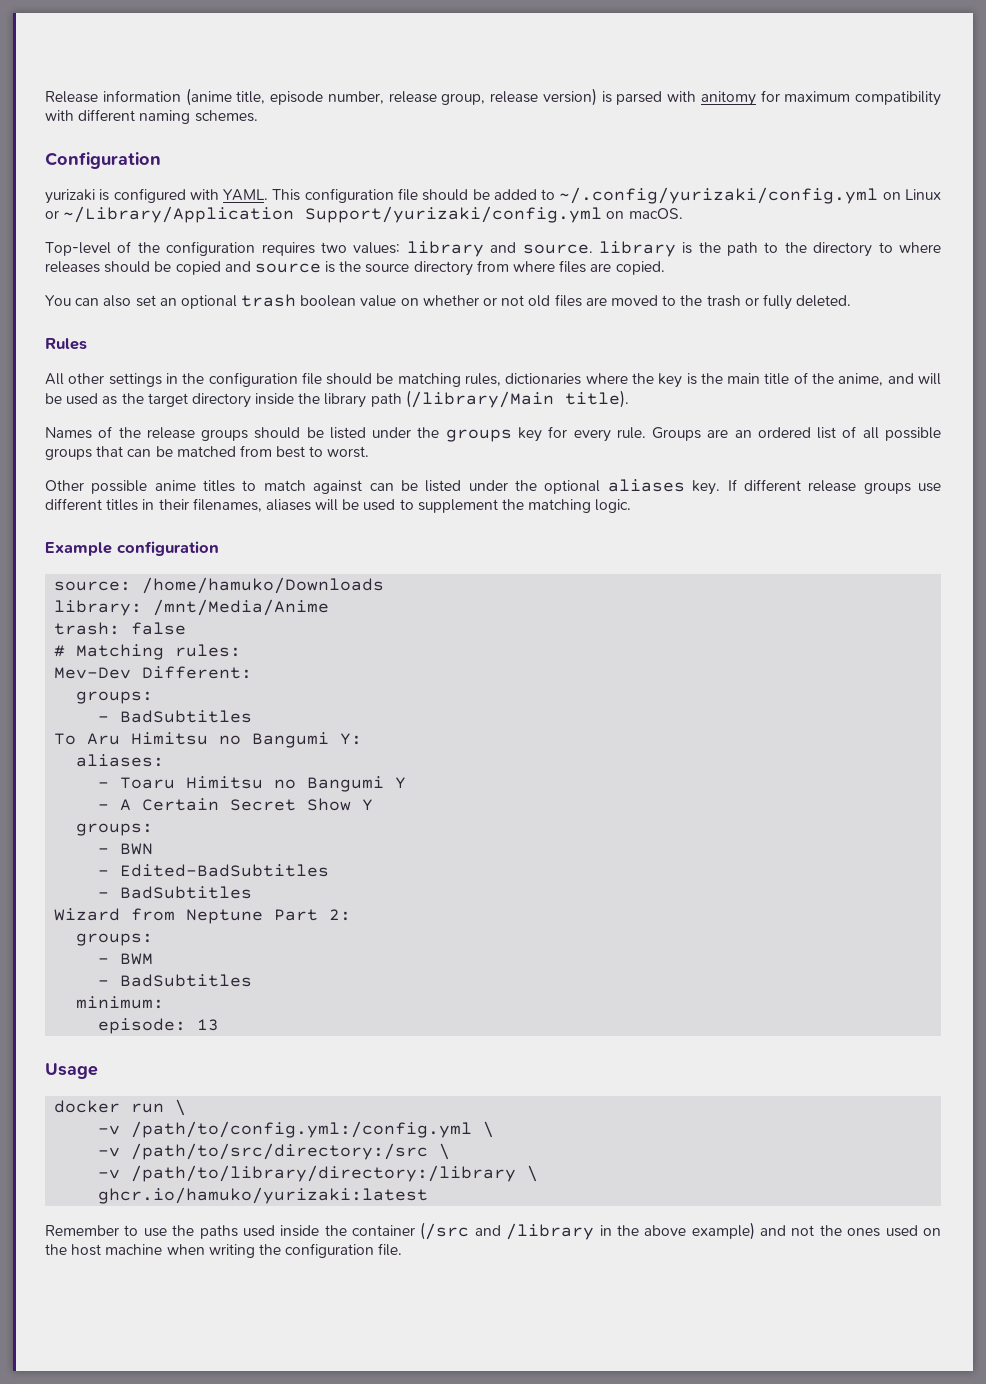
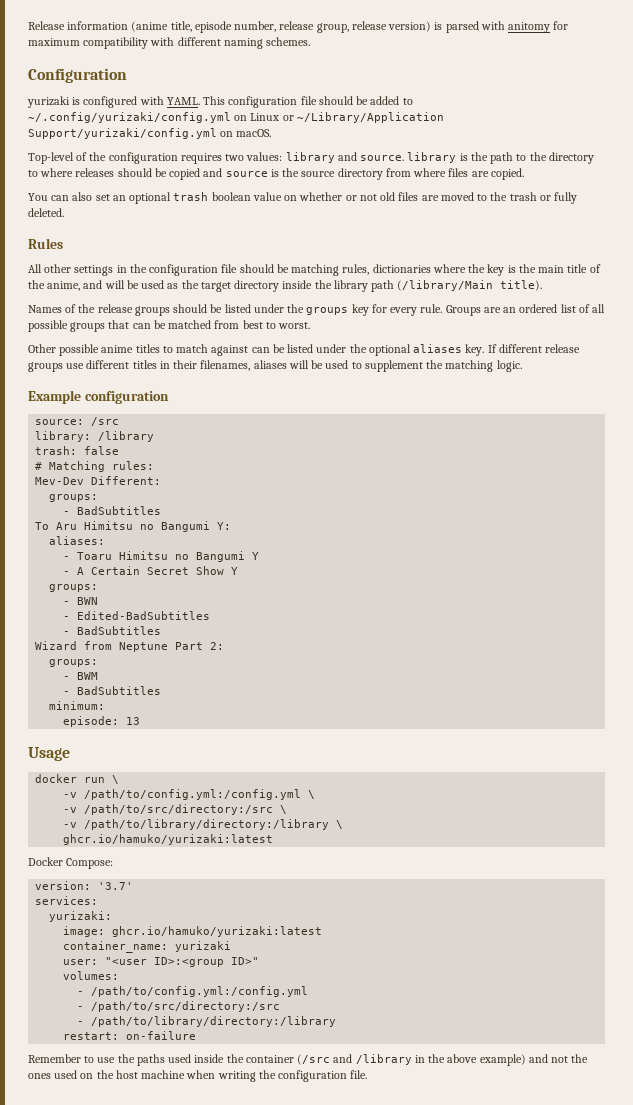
- source: /home/hamuko/Downloads
+ source: /src
- library: /mnt/Media/Anime
+ library: /library
+ Docker Compose:
+ version: '3.7'
+ services:
+ yurizaki:
+ image: ghcr.io/hamuko/yurizaki:latest
+ container_name: yurizaki
+ user: "<user ID>:<group ID>"
+ volumes:
+ - /path/to/config.yml:/config.yml
+ - /path/to/src/directory:/src
+ - /path/to/library/directory:/library
+ restart: on-failure

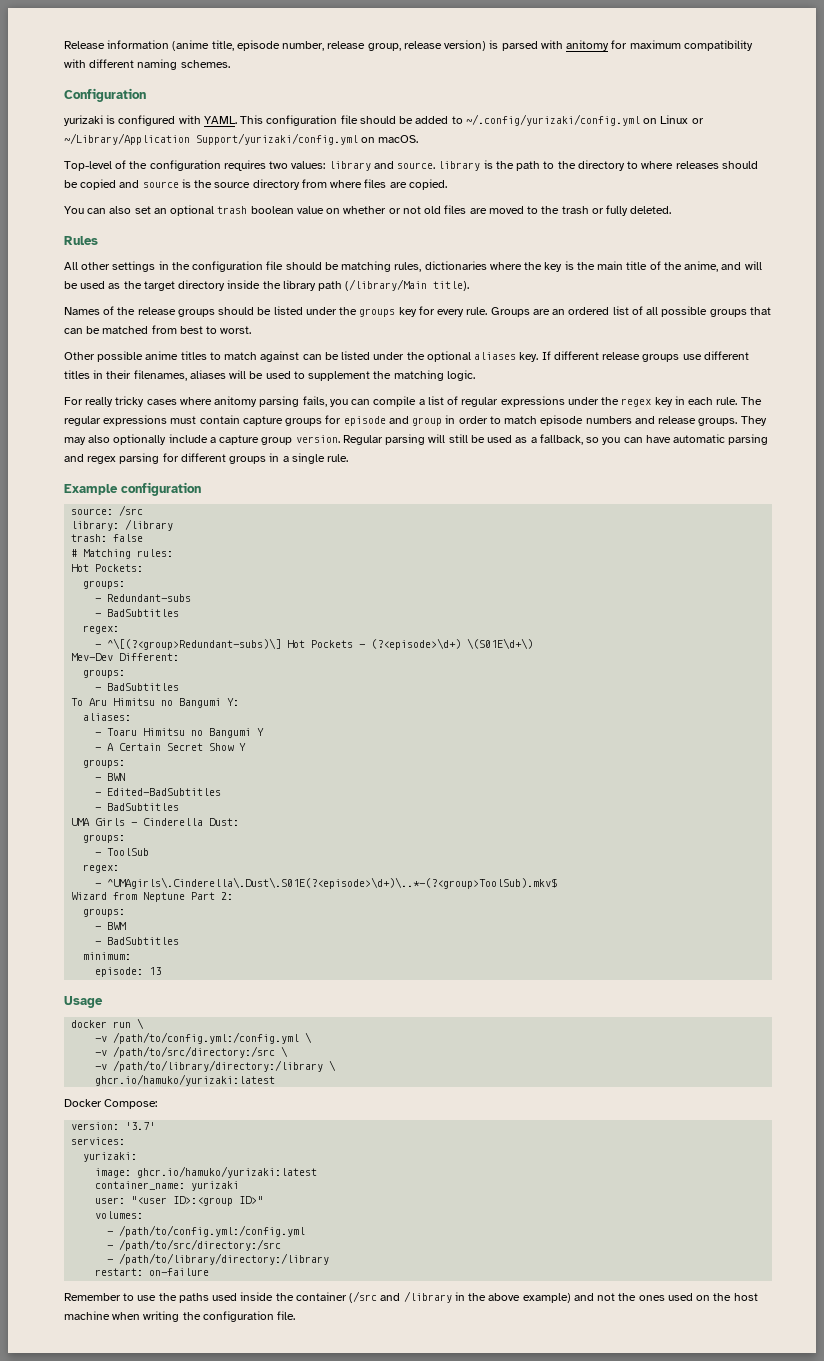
+ For really tricky cases where anitomy parsing fails, you can compile a list of regular expressions under the regex key in each rule. The regular expressions must contain capture groups for episode and group in order to match episode numbers and release groups. They may also optionally include a capture group version. Regular parsing will still be used as a fallback, so you can have automatic parsing and regex parsing for different groups in a single rule.
+ Hot Pockets:
+ groups:
+ - Redundant-subs
+ - BadSubtitles
+ regex:
+ - ^\[(?<group>Redundant-subs)\] Hot Pockets - (?<episode>\d+) \(S01E\d+\)
+ UMA Girls - Cinderella Dust:
+ groups:
+ - ToolSub
+ regex:
+ - ^UMAgirls\.Cinderella\.Dust\.S01E(?<episode>\d+)\..*-(?<group>ToolSub).mkv$

